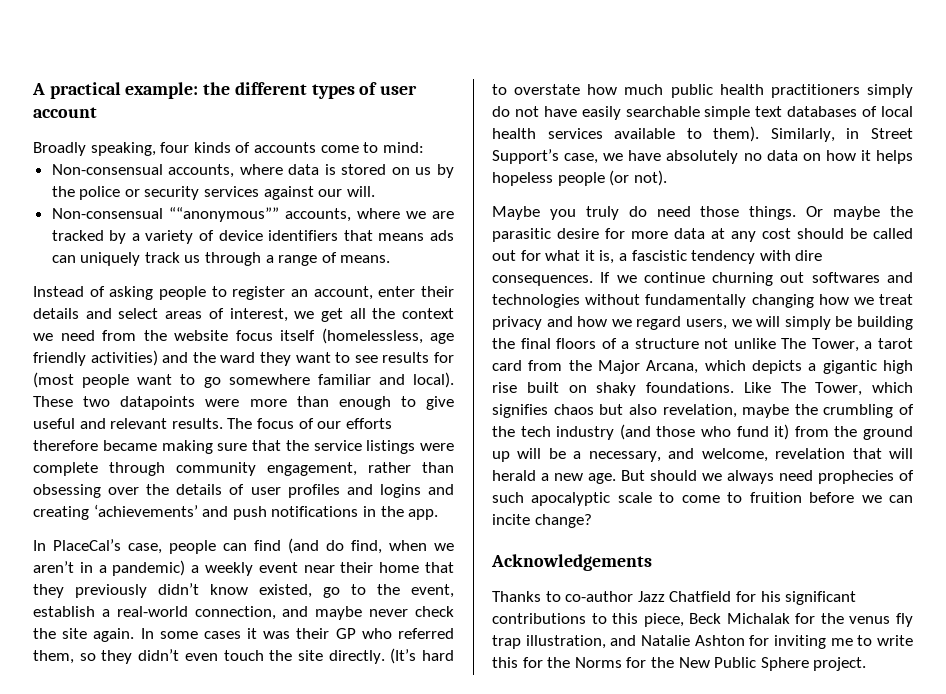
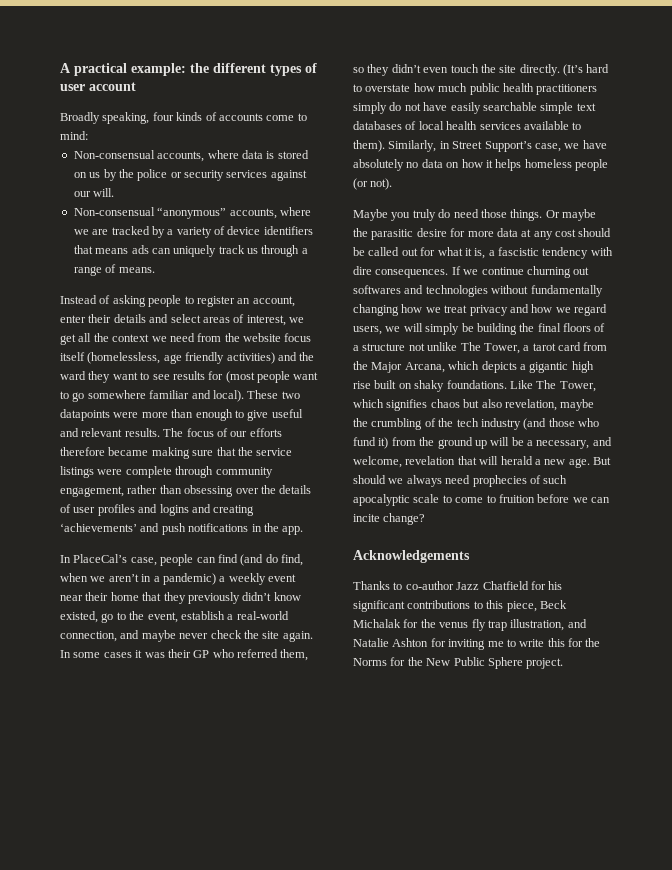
- Non-consensual ““anonymous”” accounts, where we are tracked by a variety of device identifiers that means ads can uniquely track us through a range of means.
+ Non-consensual “anonymous” accounts, where we are tracked by a variety of device identifiers that means ads can uniquely track us through a range of means.
- Similarly, in Street Support’s case, we have absolutely no data on how it helps hopeless people (or not).
+ Similarly, in Street Support’s case, we have absolutely no data on how it helps homeless people (or not).

